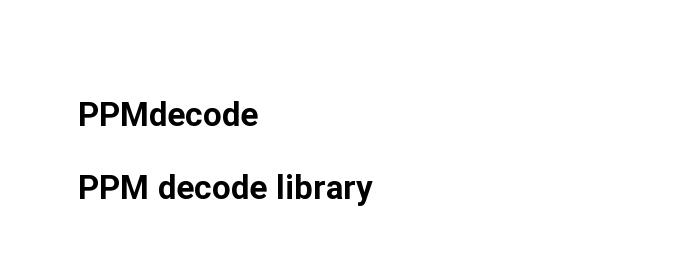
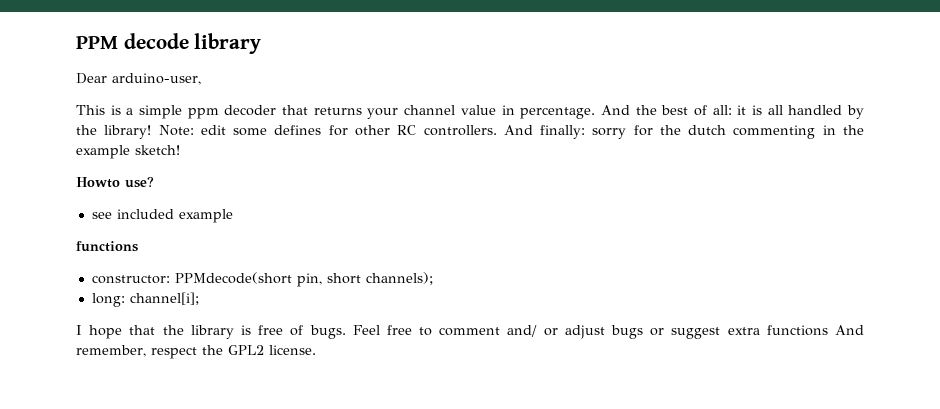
- PPMdecode
+ Dear arduino-user,
+ This is a simple ppm decoder that returns your channel value in percentage. And the best of all: it is all handled by the library! Note: edit some defines for other RC controllers. And finally: sorry for the dutch commenting in the example sketch!
+ Howto use?
+ see included example
+ functions
+ constructor: PPMdecode(short pin, short channels);
+ long: channel[i];
+ I hope that the library is free of bugs. Feel free to comment and/ or adjust bugs or suggest extra functions And remember, respect the GPL2 license.

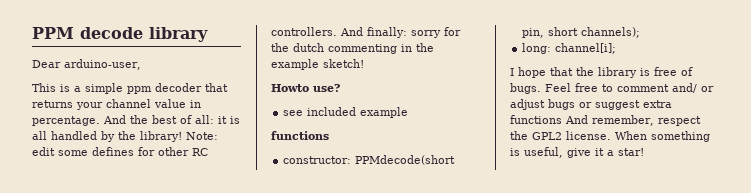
+ When something is useful, give it a star!

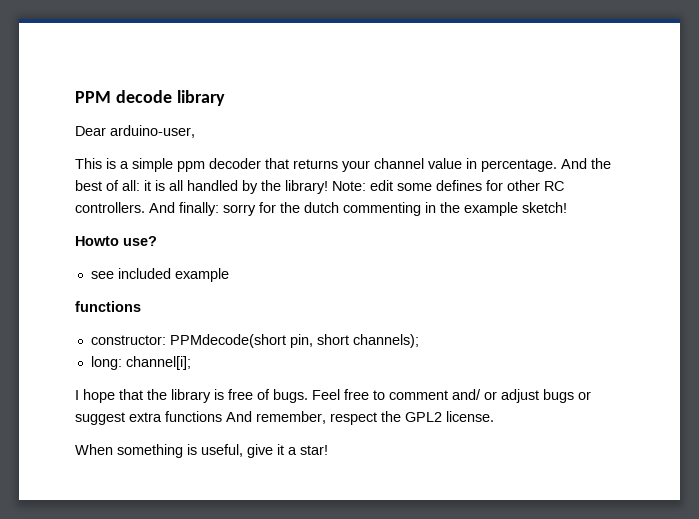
- Feel free to comment and/ or adjust bugs or suggest extra functions And remember, respect the GPL2 license. When something is useful, give it a star!
+ Feel free to comment and/ or adjust bugs or suggest extra functions And remember, respect the GPL2 license.
+ When something is useful, give it a star!

